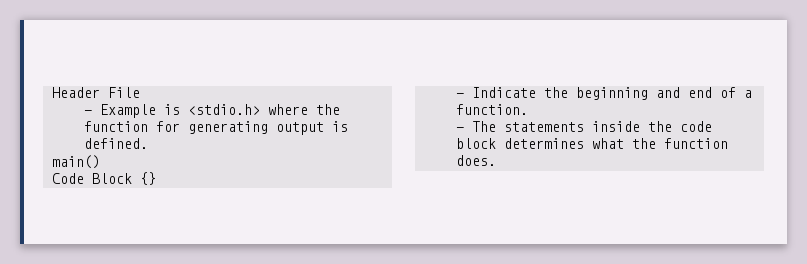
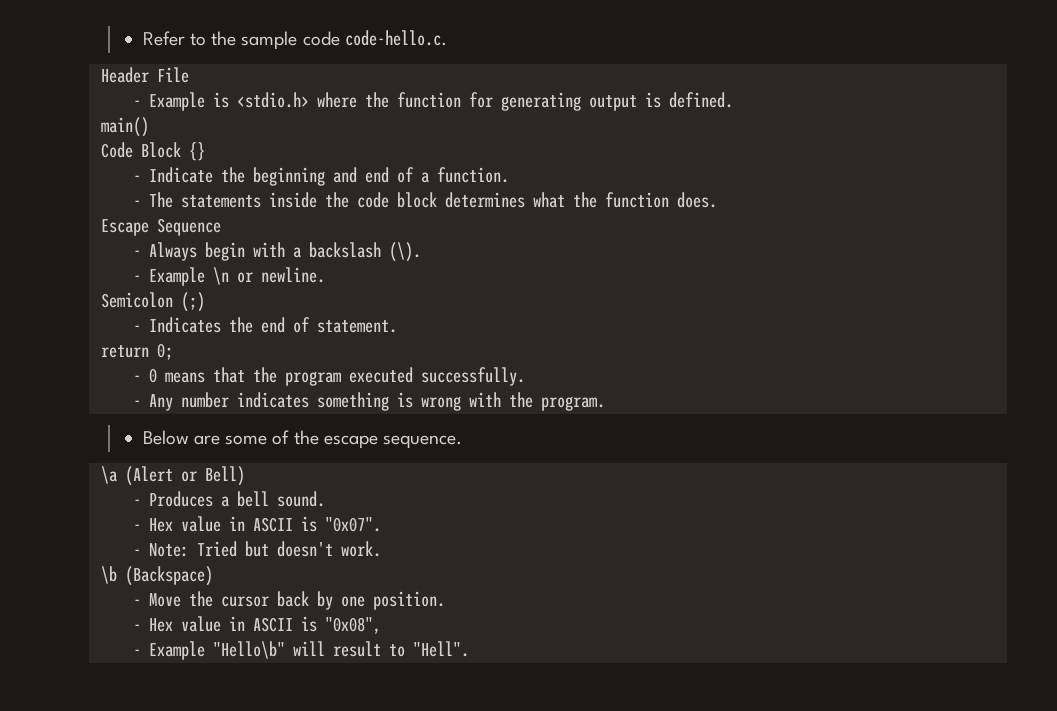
+ Refer to the sample code code-hello.c.
+ Escape Sequence
+ - Always begin with a backslash (\).
+ - Example \n or newline.
+ Semicolon (;)
+ - Indicates the end of statement.
+ return 0;
+ - 0 means that the program executed successfully.
+ - Any number indicates something is wrong with the program.
+ Below are some of the escape sequence.
+ \a (Alert or Bell)
+ - Produces a bell sound.
+ - Hex value in ASCII is "0x07".
+ - Note: Tried but doesn't work.
+ \b (Backspace)
+ - Move the cursor back by one position.
+ - Hex value in ASCII is "0x08",
+ - Example "Hello\b" will result to "Hell".

